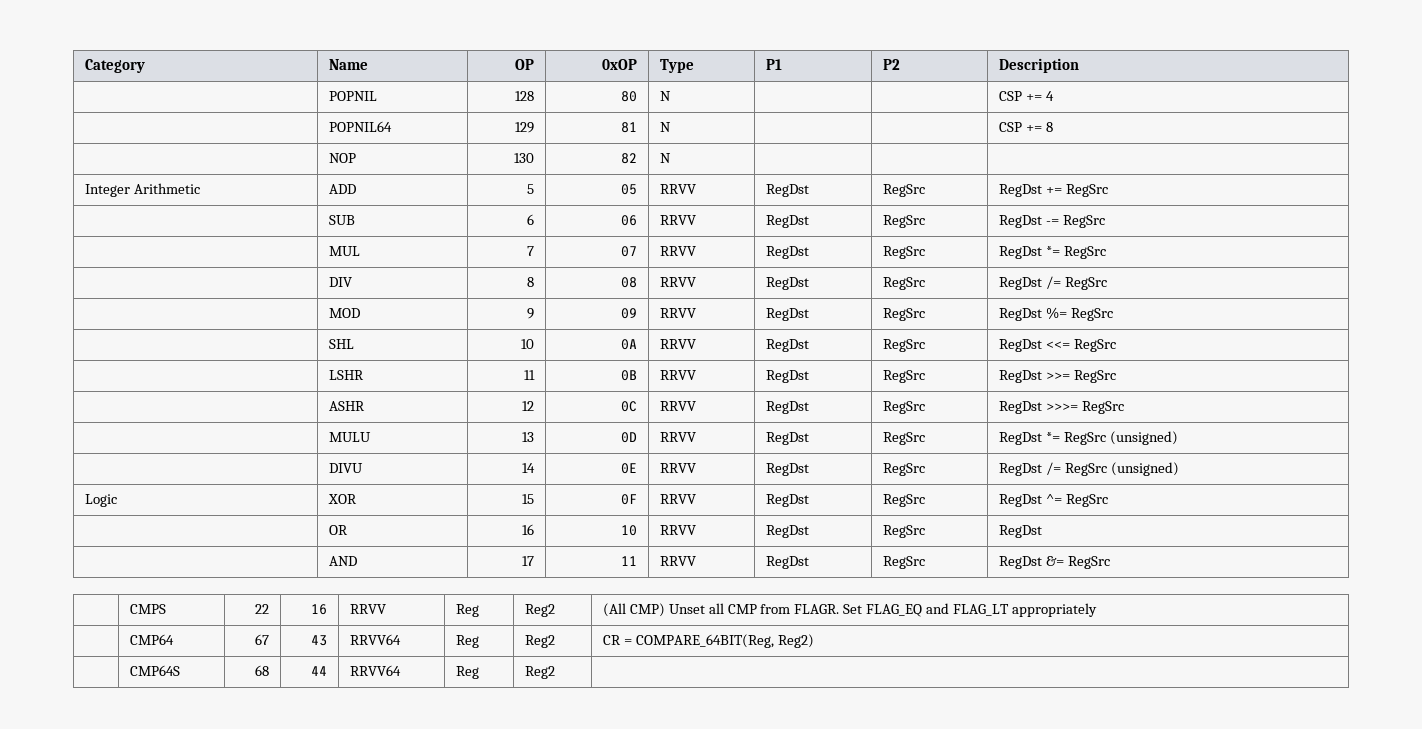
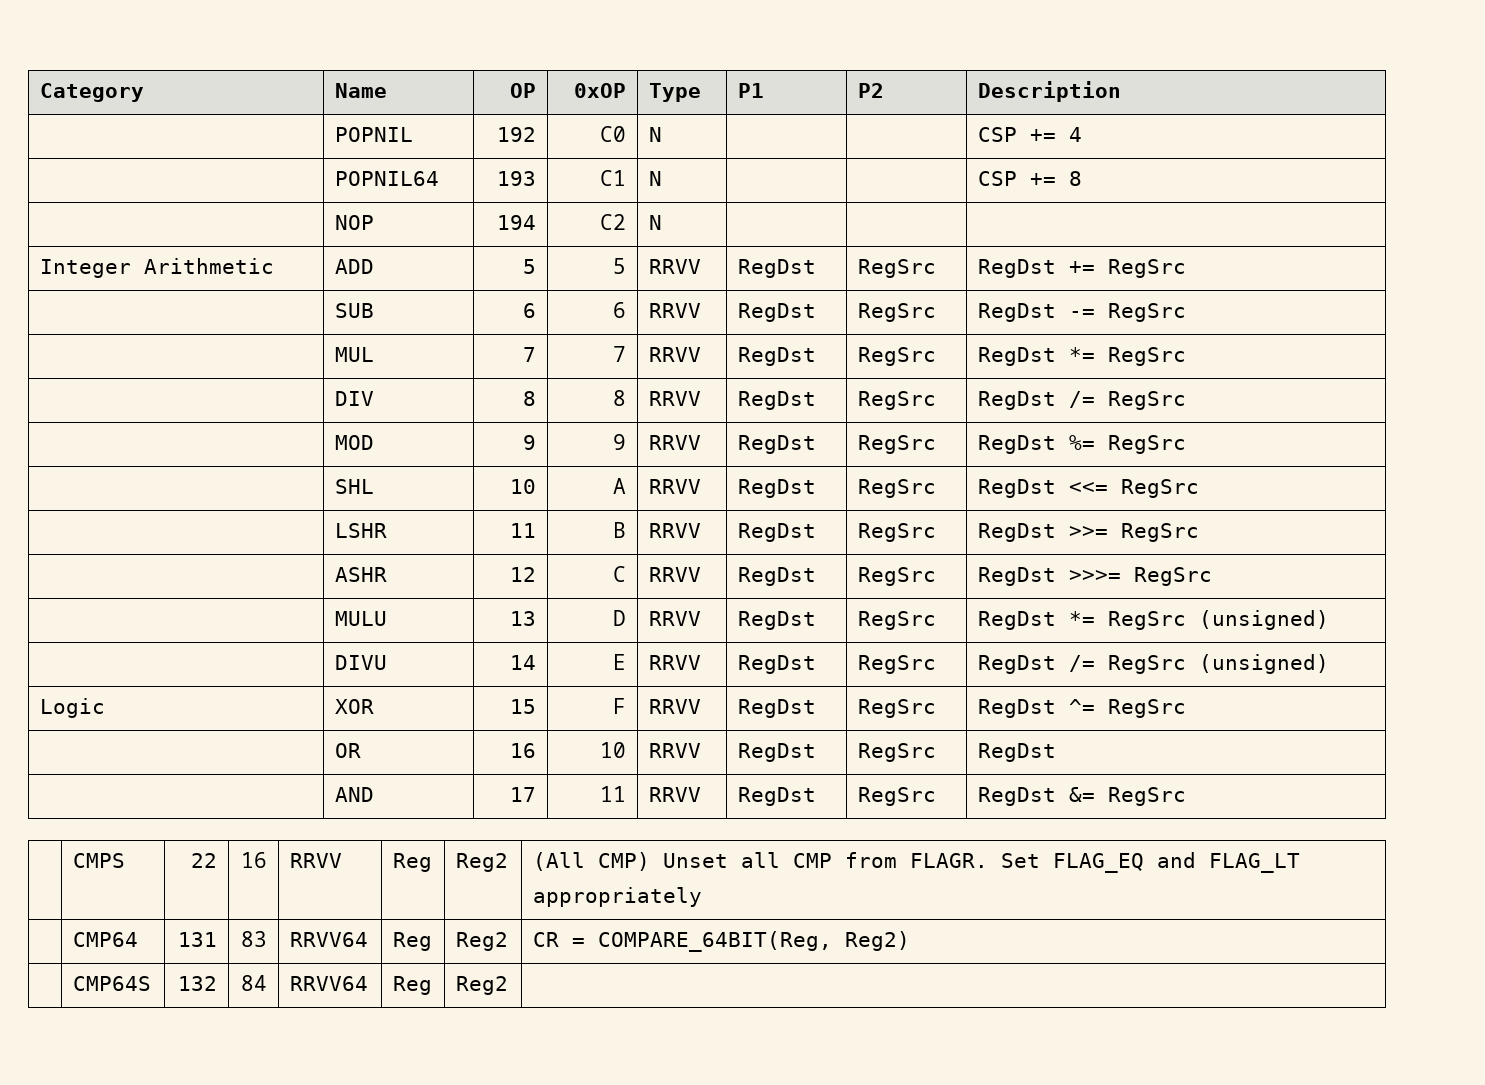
- | POPNIL | 128 | 80 | N | | | CSP += 4
+ | POPNIL | 192 | C0 | N | | | CSP += 4
- | POPNIL64 | 129 | 81 | N | | | CSP += 8
+ | POPNIL64 | 193 | C1 | N | | | CSP += 8
- | NOP | 130 | 82 | N | | |
+ | NOP | 194 | C2 | N | | |
- Integer Arithmetic | ADD | 5 | 05 | RRVV | RegDst | RegSrc | RegDst += RegSrc
+ Integer Arithmetic | ADD | 5 | 5 | RRVV | RegDst | RegSrc | RegDst += RegSrc
- | SUB | 6 | 06 | RRVV | RegDst | RegSrc | RegDst -= RegSrc
+ | SUB | 6 | 6 | RRVV | RegDst | RegSrc | RegDst -= RegSrc
- | MUL | 7 | 07 | RRVV | RegDst | RegSrc | RegDst *= RegSrc
+ | MUL | 7 | 7 | RRVV | RegDst | RegSrc | RegDst *= RegSrc
- | DIV | 8 | 08 | RRVV | RegDst | RegSrc | RegDst /= RegSrc
+ | DIV | 8 | 8 | RRVV | RegDst | RegSrc | RegDst /= RegSrc
- | MOD | 9 | 09 | RRVV | RegDst | RegSrc | RegDst %= RegSrc
+ | MOD | 9 | 9 | RRVV | RegDst | RegSrc | RegDst %= RegSrc
- | SHL | 10 | 0A | RRVV | RegDst | RegSrc | RegDst <<= RegSrc
+ | SHL | 10 | A | RRVV | RegDst | RegSrc | RegDst <<= RegSrc
- | LSHR | 11 | 0B | RRVV | RegDst | RegSrc | RegDst >>= RegSrc
+ | LSHR | 11 | B | RRVV | RegDst | RegSrc | RegDst >>= RegSrc
- | ASHR | 12 | 0C | RRVV | RegDst | RegSrc | RegDst >>>= RegSrc
+ | ASHR | 12 | C | RRVV | RegDst | RegSrc | RegDst >>>= RegSrc
- | MULU | 13 | 0D | RRVV | RegDst | RegSrc | RegDst *= RegSrc (unsigned)
+ | MULU | 13 | D | RRVV | RegDst | RegSrc | RegDst *= RegSrc (unsigned)
- | DIVU | 14 | 0E | RRVV | RegDst | RegSrc | RegDst /= RegSrc (unsigned)
+ | DIVU | 14 | E | RRVV | RegDst | RegSrc | RegDst /= RegSrc (unsigned)
- Logic | XOR | 15 | 0F | RRVV | RegDst | RegSrc | RegDst ^= RegSrc
+ Logic | XOR | 15 | F | RRVV | RegDst | RegSrc | RegDst ^= RegSrc
- | CMP64 | 67 | 43 | RRVV64 | Reg | Reg2 | CR = COMPARE_64BIT(Reg, Reg2)
+ | CMP64 | 131 | 83 | RRVV64 | Reg | Reg2 | CR = COMPARE_64BIT(Reg, Reg2)
- | CMP64S | 68 | 44 | RRVV64 | Reg | Reg2 |
+ | CMP64S | 132 | 84 | RRVV64 | Reg | Reg2 |

